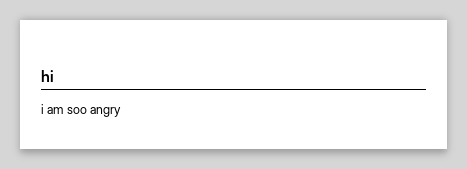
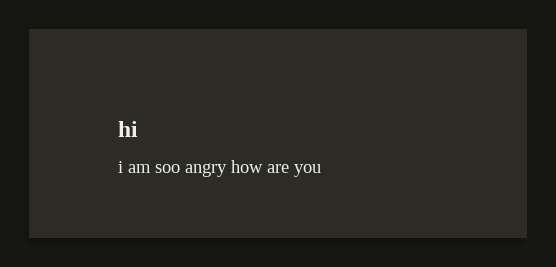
- i am soo angry
+ i am soo angry how are you

